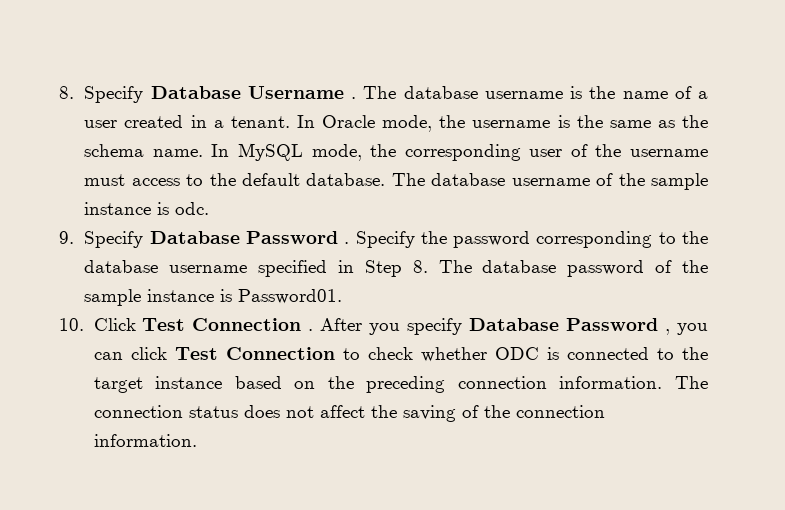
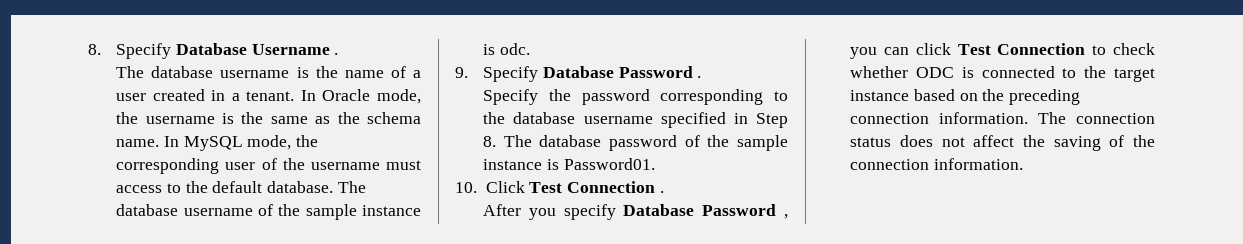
- 8. Specify Database Username . The database username is the name of a user created in a tenant.
+ 8. Specify Database Username .
+ The database username is the name of a user created in a tenant.
- 9. Specify Database Password . Specify the password corresponding to the database username specified in Step 8. The database password of the sample instance is Password01.
+ 9. Specify Database Password .
+ Specify the password corresponding to the database username specified in Step 8. The database password of the sample instance is Password01.
- 10. Click Test Connection . After you specify Database Password , you can click Test Connection to check whether ODC is connected to the target instance based on the preceding connection information.
+ 10. Click Test Connection .
+ After you specify Database Password , you can click Test Connection to check whether ODC is connected to the target instance based on the preceding connection information.

